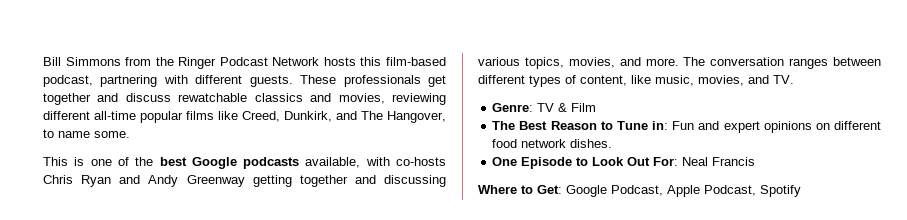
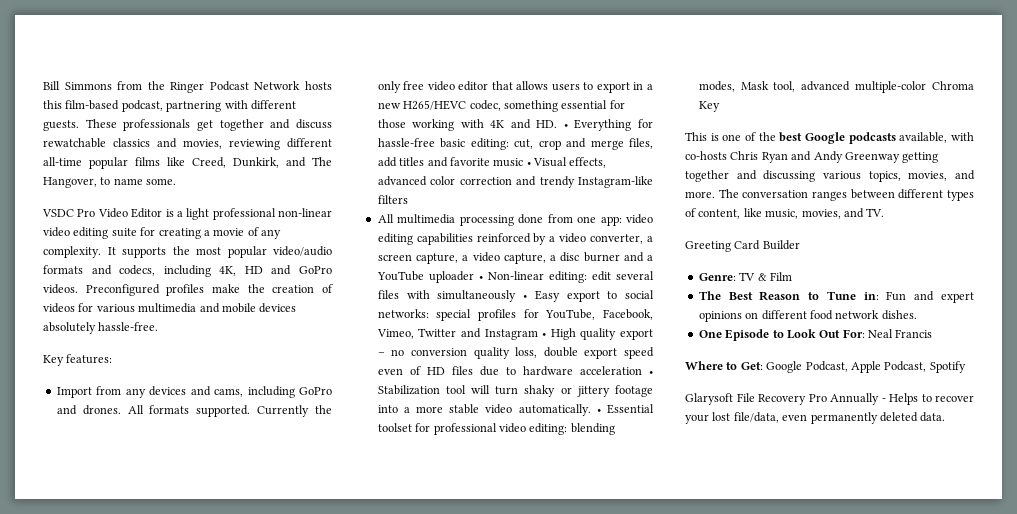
+ VSDC Pro Video Editor is a light professional non-linear video editing suite for creating a movie of any complexity. It supports the most popular video/audio formats and codecs, including 4K, HD and GoPro videos. Preconfigured profiles make the creation of videos for various multimedia and mobile devices absolutely hassle-free.
+ Key features:
+ Import from any devices and cams, including GoPro and drones. All formats supported. Сurrently the only free video editor that allows users to export in a new H265/HEVC codec, something essential for those working with 4K and HD. • Everything for hassle-free basic editing: cut, crop and merge files, add titles and favorite music • Visual effects, advanced color correction and trendy Instagram-like filters
+ All multimedia processing done from one app: video editing capabilities reinforced by a video converter, a screen capture, a video capture, a disc burner and a YouTube uploader • Non-linear editing: edit several files with simultaneously • Easy export to social networks: special profiles for YouTube, Facebook, Vimeo, Twitter and Instagram • High quality export – no conversion quality loss, double export speed even of HD files due to hardware acceleration • Stabilization tool will turn shaky or jittery footage into a more stable video automatically. • Essential toolset for professional video editing: blending modes, Mask tool, advanced multiple-color Chroma Key
+ Greeting Card Builder
+ Glarysoft File Recovery Pro Annually - Helps to recover your lost file/data, even permanently deleted data.

